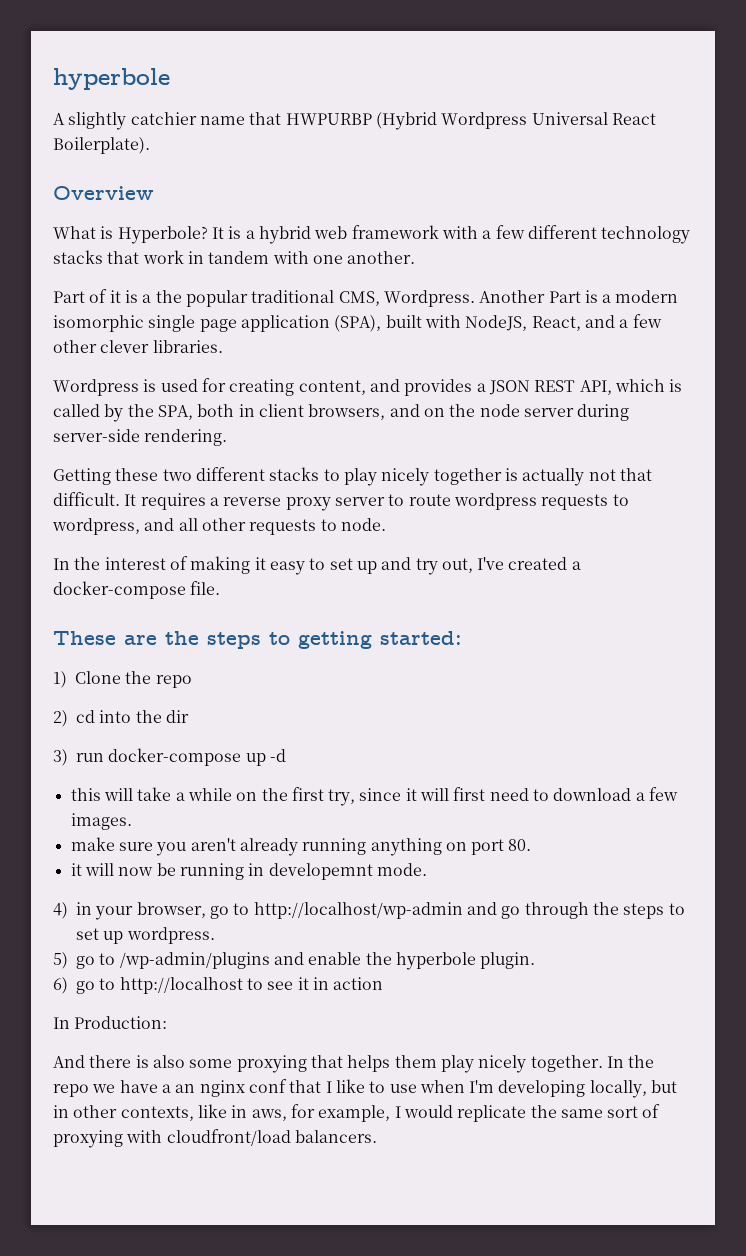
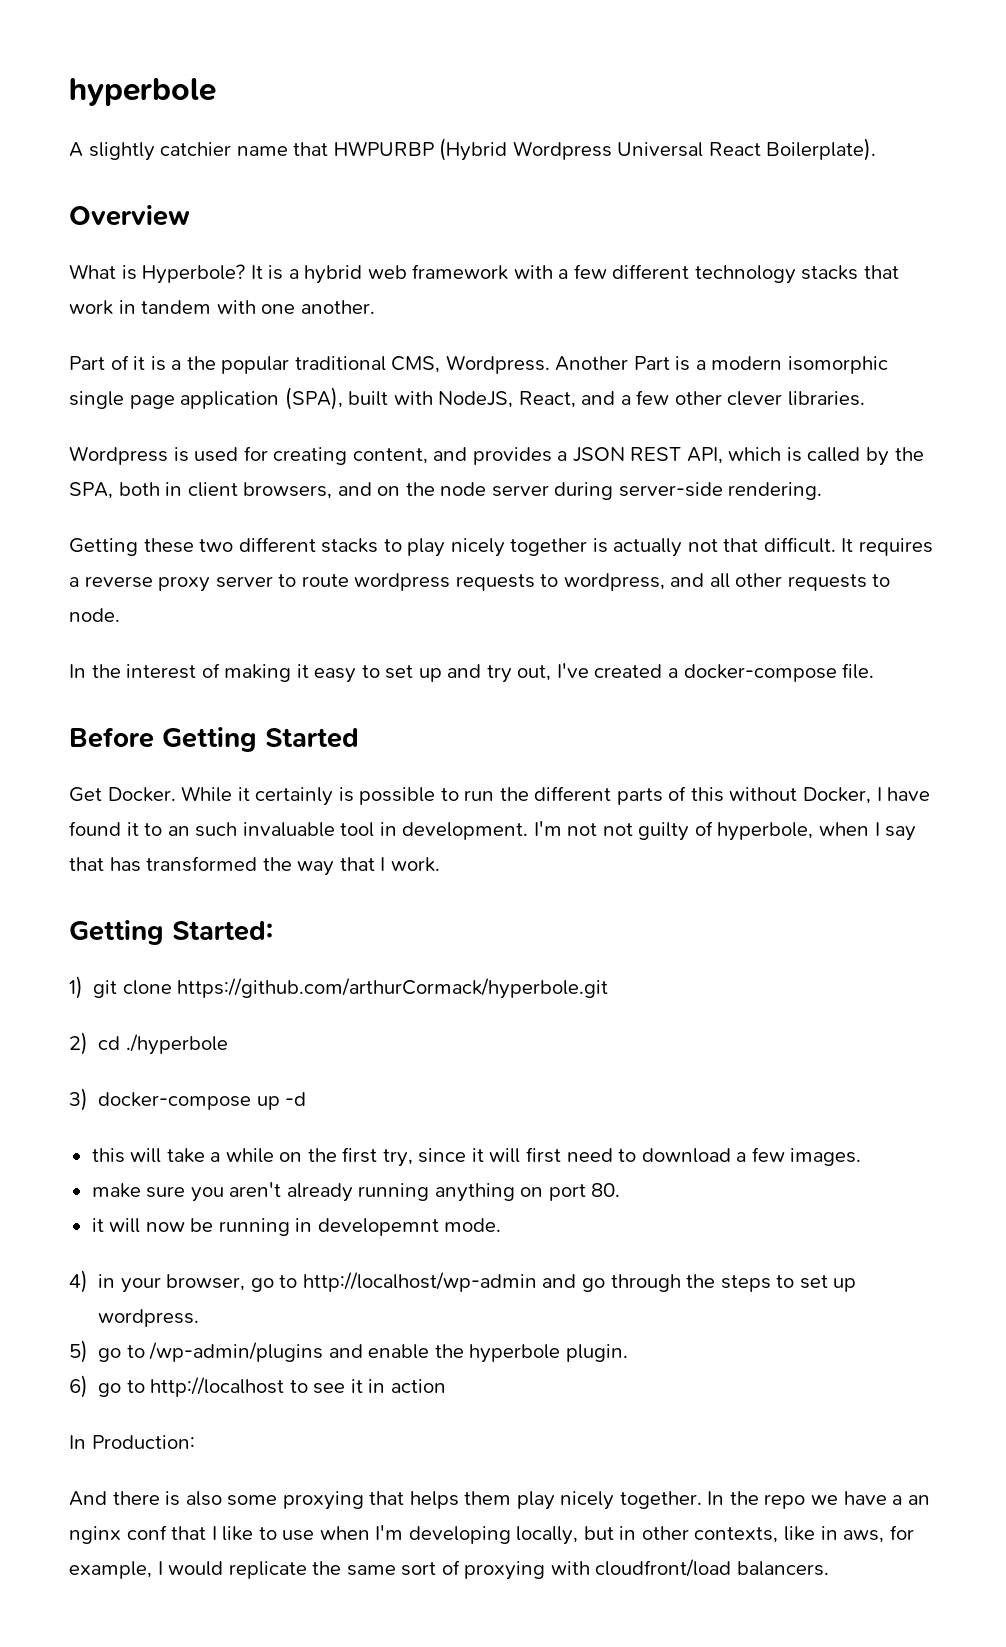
- These are the steps to getting started:
- 1) Clone the repo
+ Before Getting Started
+ Get Docker. While it certainly is possible to run the different parts of this without Docker, I have found it to an such invaluable tool in development. I'm not not guilty of hyperbole, when I say that has transformed the way that I work.
+ Getting Started:
+ 1) git clone https://github.com/arthurCormack/hyperbole.git
- 2) cd into the dir
+ 2) cd ./hyperbole
- 3) run docker-compose up -d
+ 3) docker-compose up -d

